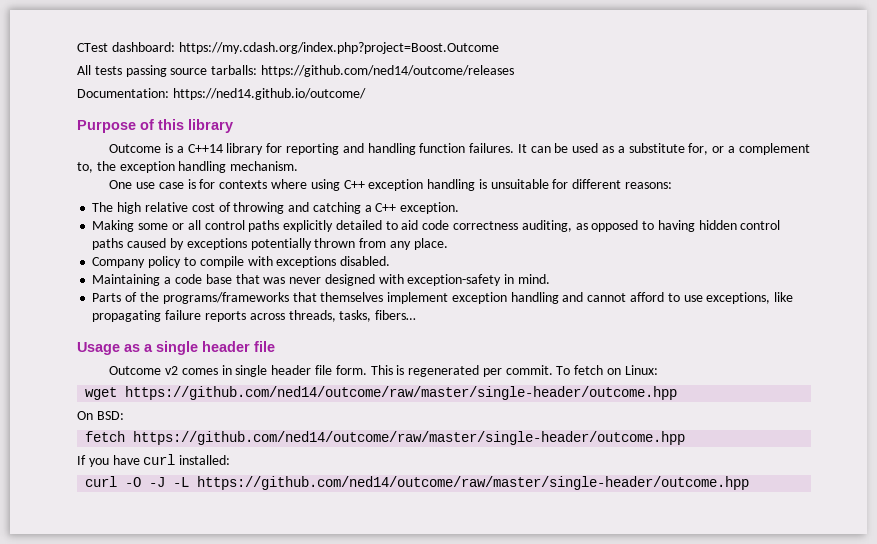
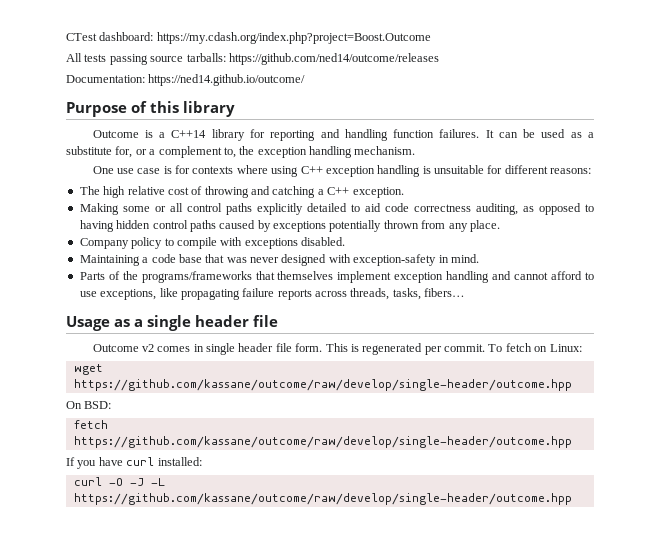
- wget https://github.com/ned14/outcome/raw/master/single-header/outcome.hpp
+ wget https://github.com/kassane/outcome/raw/develop/single-header/outcome.hpp
- fetch https://github.com/ned14/outcome/raw/master/single-header/outcome.hpp
+ fetch https://github.com/kassane/outcome/raw/develop/single-header/outcome.hpp
- curl -O -J -L https://github.com/ned14/outcome/raw/master/single-header/outcome.hpp
+ curl -O -J -L https://github.com/kassane/outcome/raw/develop/single-header/outcome.hpp

